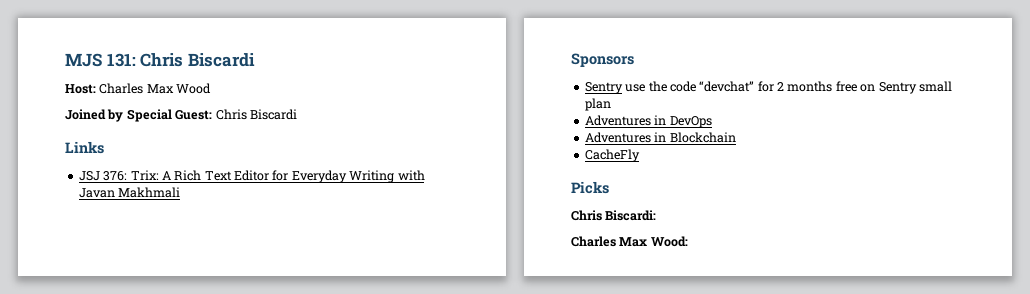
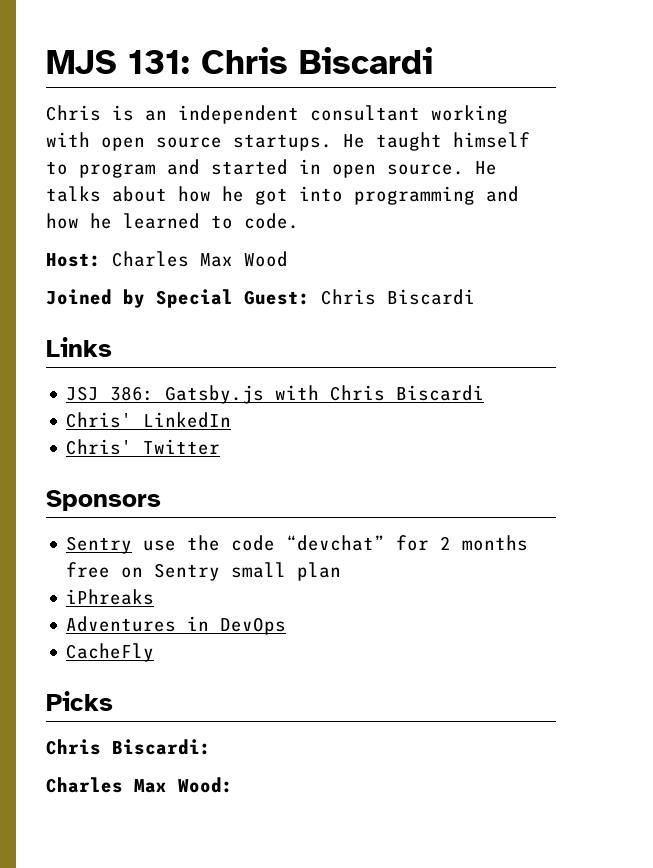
+ Chris is an independent consultant working with open source startups. He taught himself to program and started in open source. He talks about how he got into programming and how he learned to code.
- JSJ 376: Trix: A Rich Text Editor for Everyday Writing with Javan Makhmali
+ JSJ 386: Gatsby.js with Chris Biscardi
+ Chris' LinkedIn
+ Chris' Twitter
+ iPhreaks
- Adventures in Blockchain

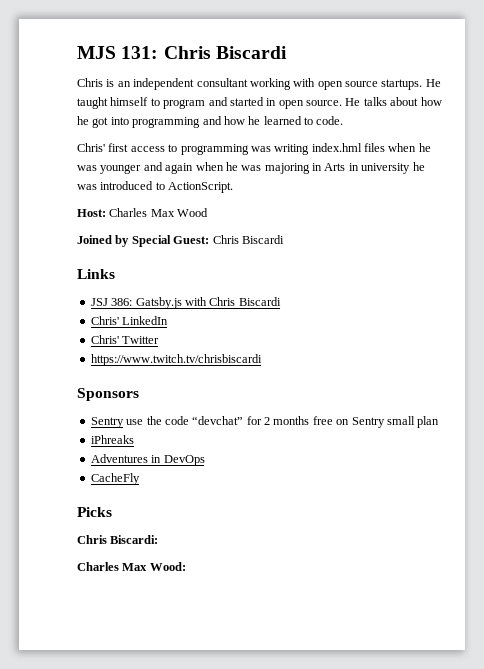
+ Chris' first access to programming was writing index.hml files when he was younger and again when he was majoring in Arts in university he was introduced to ActionScript.
+ https://www.twitch.tv/chrisbiscardi

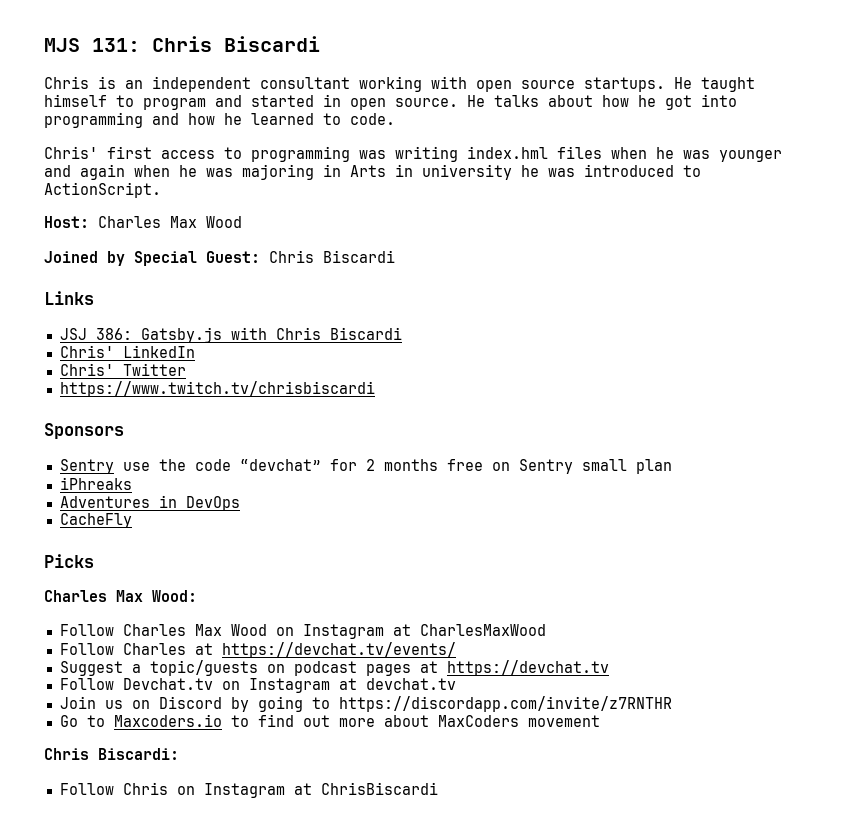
+ Charles Max Wood:
+ Follow Charles Max Wood on Instagram at CharlesMaxWood
+ Follow Charles at https://devchat.tv/events/
+ Suggest a topic/guests on podcast pages at https://devchat.tv
+ Follow Devchat.tv on Instagram at devchat.tv
+ Join us on Discord by going to https://discordapp.com/invite/z7RNTHR
+ Go to Maxcoders.io to find out more about MaxCoders movement
  Chris Biscardi:
- Charles Max Wood:
+ Follow Chris on Instagram at ChrisBiscardi

